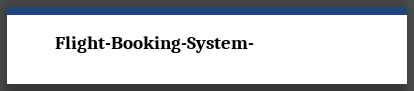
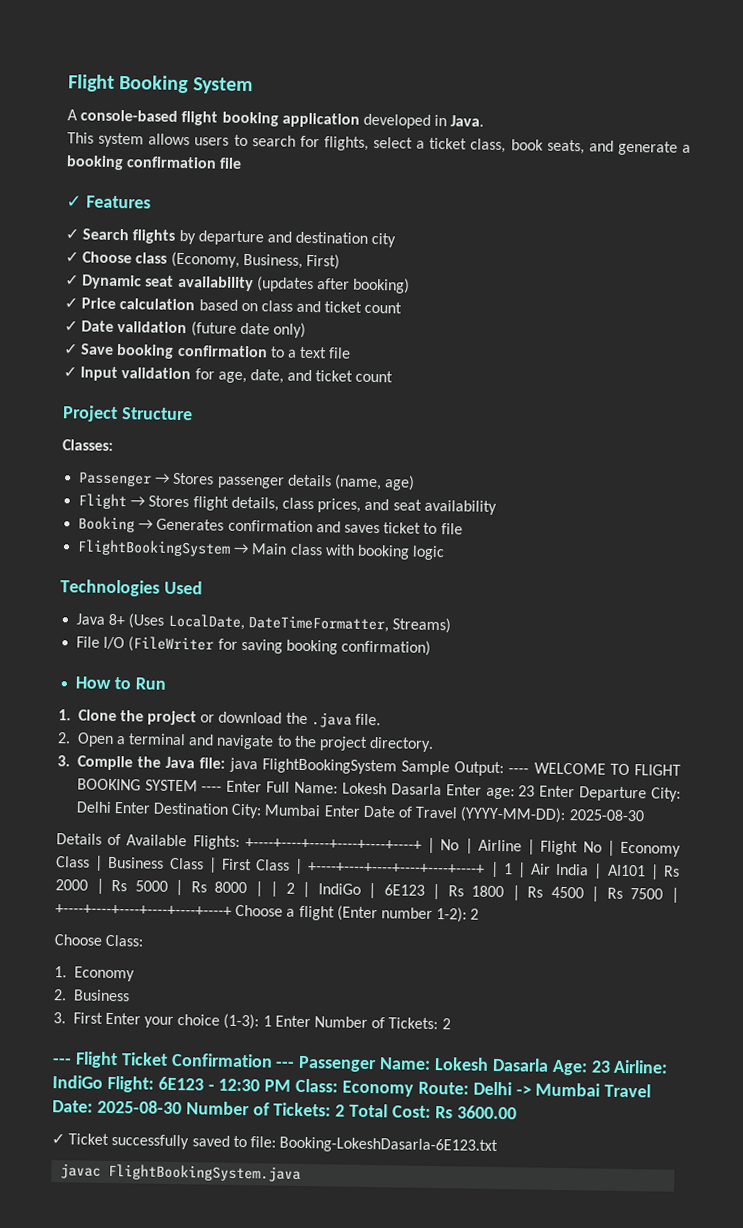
- Flight-Booking-System-
+ Flight Booking System
+ A console-based flight booking application developed in Java.
+ This system allows users to search for flights, select a ticket class, book seats, and generate a booking confirmation file
+ ✓ Features
+ ✓ Search flights by departure and destination city
+ ✓ Choose class (Economy, Business, First)
+ ✓ Dynamic seat availability (updates after booking)
+ ✓ Price calculation based on class and ticket count
+ ✓ Date validation (future date only)
+ ✓ Save booking confirmation to a text file
+ ✓ Input validation for age, date, and ticket count
+ Project Structure
+ Classes:
+ Passenger → Stores passenger details (name, age)
+ Flight → Stores flight details, class prices, and seat availability
+ Booking → Generates confirmation and saves ticket to file
+ FlightBookingSystem → Main class with booking logic
+ Technologies Used
+ Java 8+ (Uses LocalDate, DateTimeFormatter, Streams)
+ File I/O (FileWriter for saving booking confirmation)
+ How to Run
+ 1. Clone the project or download the .java file.
+ 2. Open a terminal and navigate to the project directory.
+ 3. Compile the Java file: java FlightBookingSystem Sample Output: ---- WELCOME TO FLIGHT BOOKING SYSTEM ---- Enter Full Name: Lokesh Dasarla Enter age: 23 Enter Departure City: Delhi Enter Destination City: Mumbai Enter Date of Travel (YYYY-MM-DD): 2025-08-30
+ Details of Available Flights: +----+----+----+----+----+----+ | No | Airline | Flight No | Economy Class | Business Class | First Class | +----+----+----+----+----+----+ | 1 | Air India | AI101 | Rs 2000 | Rs 5000 | Rs 8000 | | 2 | IndiGo | 6E123 | Rs 1800 | Rs 4500 | Rs 7500 | +----+----+----+----+----+----+ Choose a flight (Enter number 1-2): 2
+ Choose Class:
+ 1. Economy
+ 2. Business
+ 3. First Enter your choice (1-3): 1 Enter Number of Tickets: 2
+ --- Flight Ticket Confirmation --- Passenger Name: Lokesh Dasarla Age: 23 Airline: IndiGo Flight: 6E123 - 12:30 PM Class: Economy Route: Delhi -> Mumbai Travel Date: 2025-08-30 Number of Tickets: 2 Total Cost: Rs 3600.00
+ ✓ Ticket successfully saved to file: Booking-LokeshDasarla-6E123.txt
+ javac FlightBookingSystem.java

